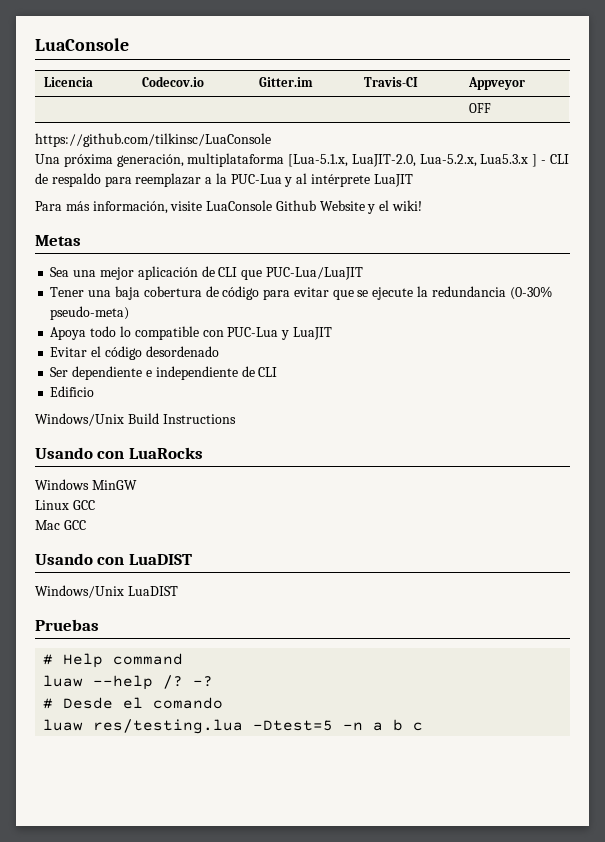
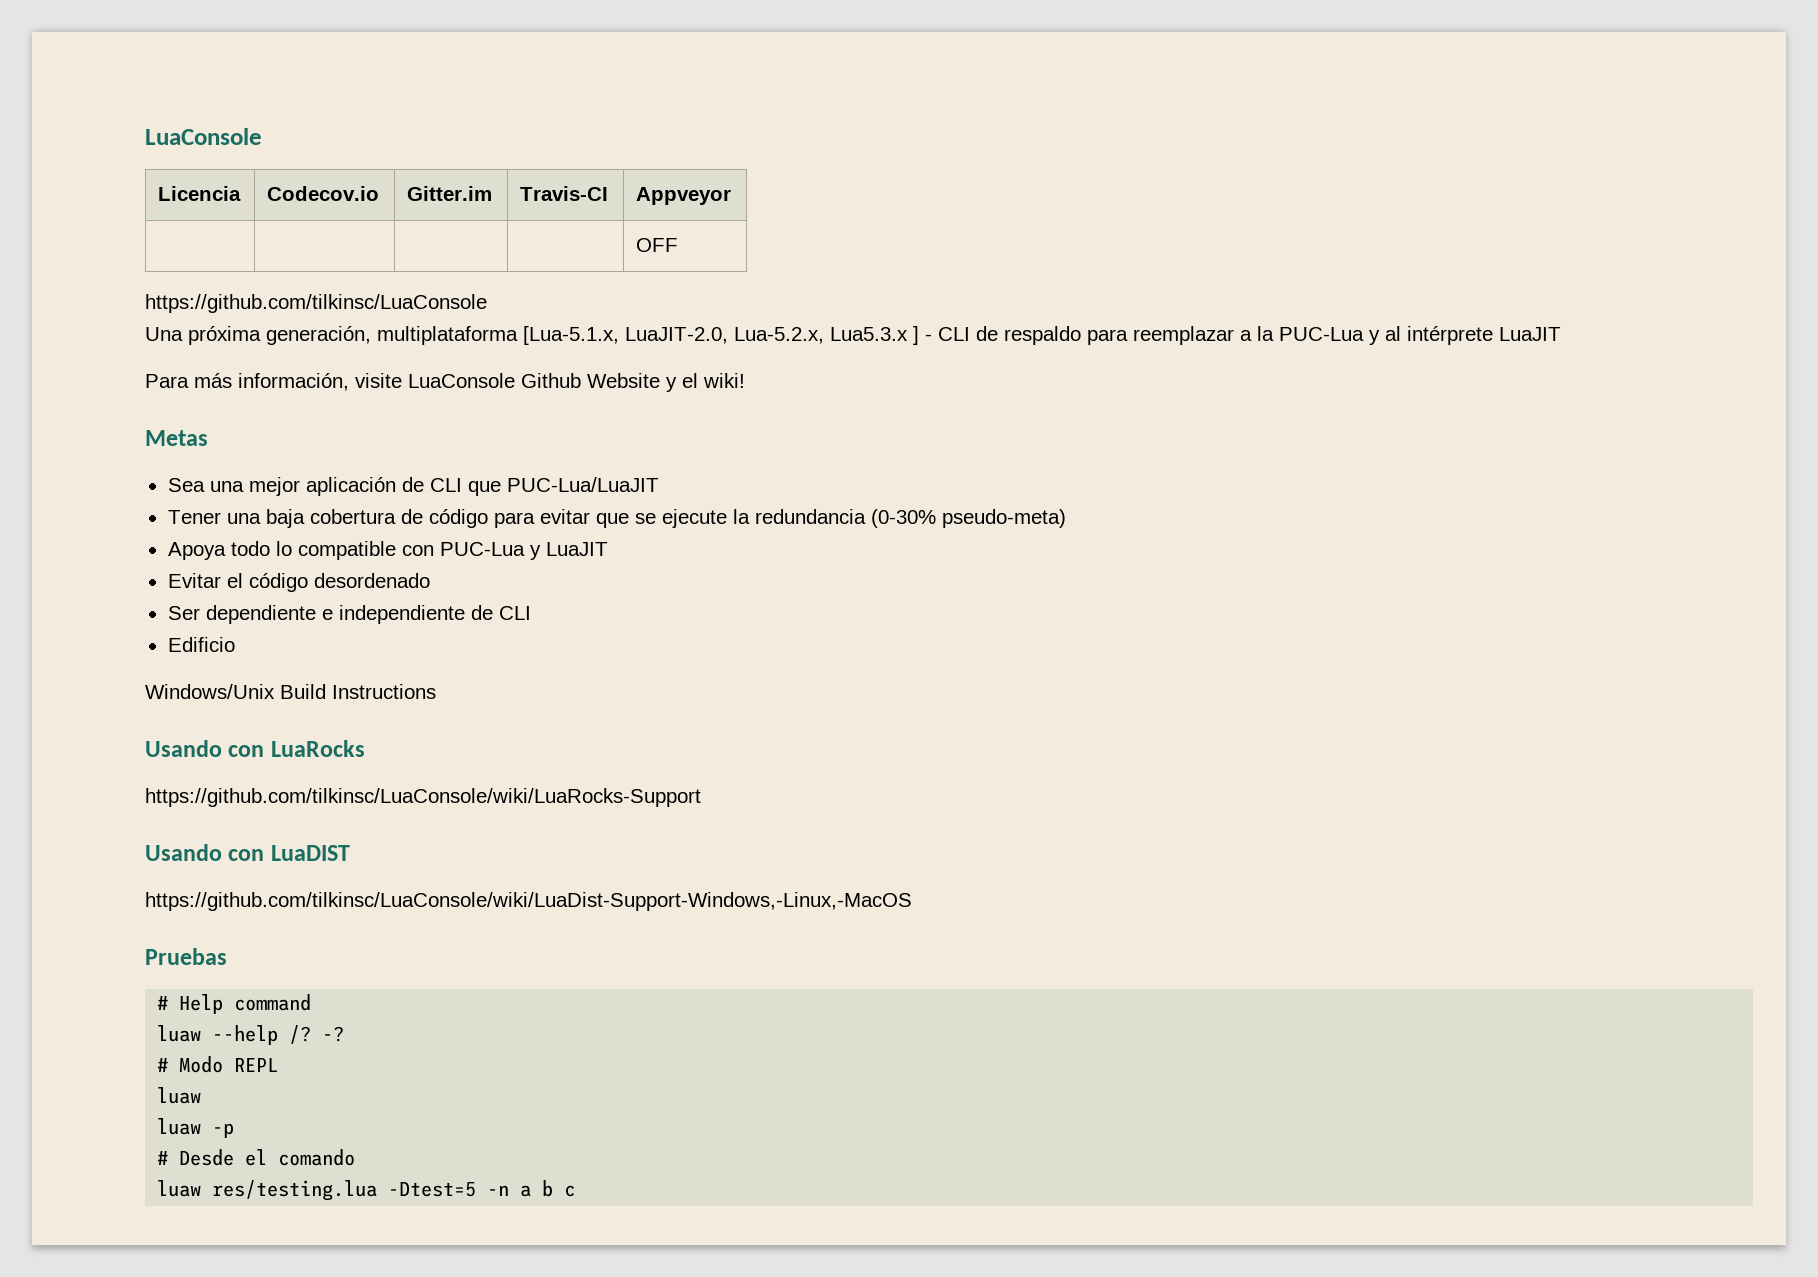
- Windows MinGW
- Linux GCC
- Mac GCC
+ https://github.com/tilkinsc/LuaConsole/wiki/LuaRocks-Support
- Windows/Unix LuaDIST
+ https://github.com/tilkinsc/LuaConsole/wiki/LuaDist-Support-Windows,-Linux,-MacOS
+ # Modo REPL
+ luaw
+ luaw -p

